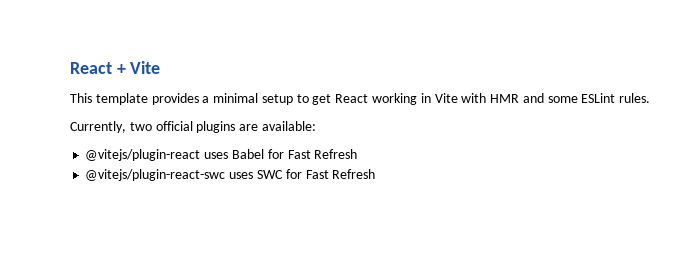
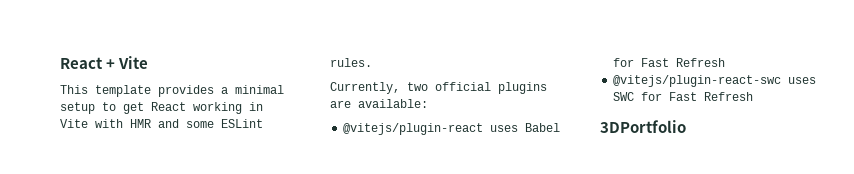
+ 3DPortfolio

